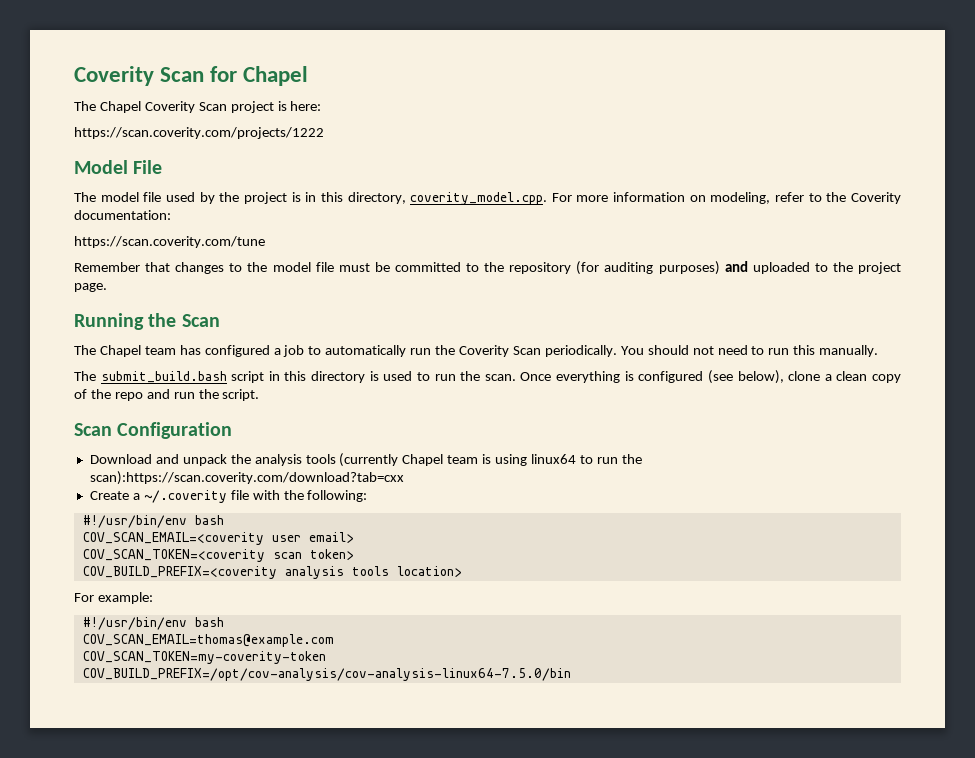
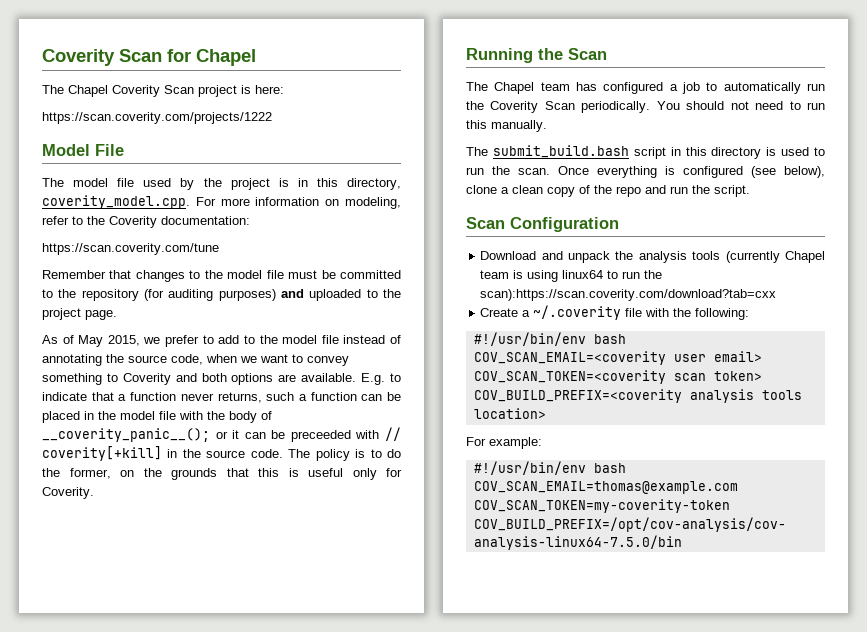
+ As of May 2015, we prefer to add to the model file instead of annotating the source code, when we want to convey something to Coverity and both options are available. E.g. to indicate that a function never returns, such a function can be placed in the model file with the body of __coverity_panic__(); or it can be preceeded with // coverity[+kill] in the source code. The policy is to do the former, on the grounds that this is useful only for Coverity.

